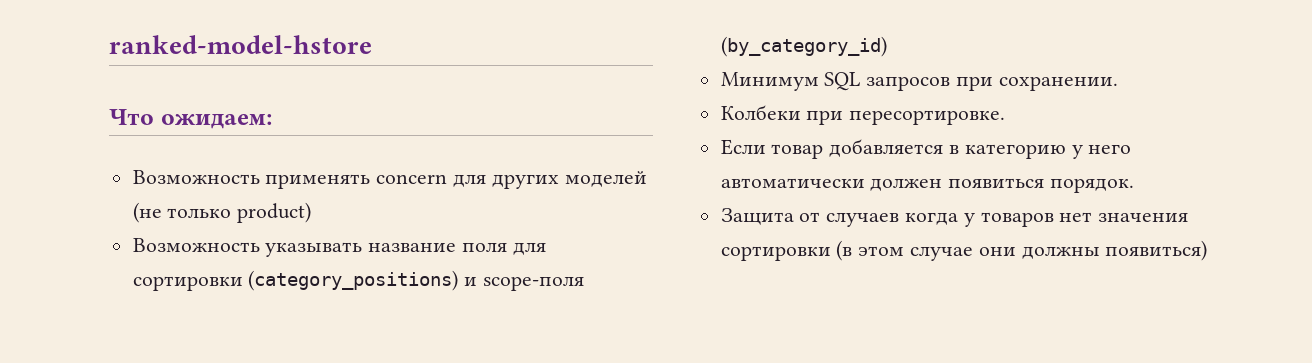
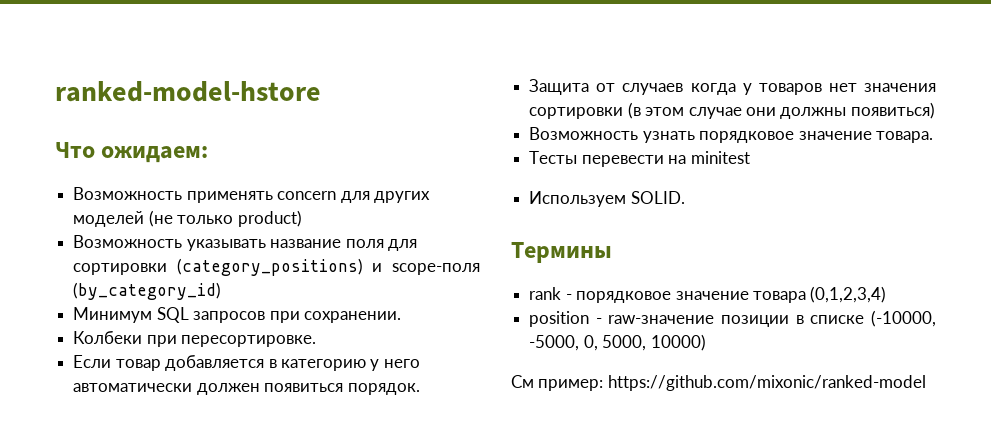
+ Возможность узнать порядковое значение товара.
+ Тесты перевести на minitest
+ Используем SOLID.
+ Термины
+ rank - порядковое значение товара (0,1,2,3,4)
+ position - raw-значение позиции в списке (-10000, -5000, 0, 5000, 10000)
+ См пример: https://github.com/mixonic/ranked-model

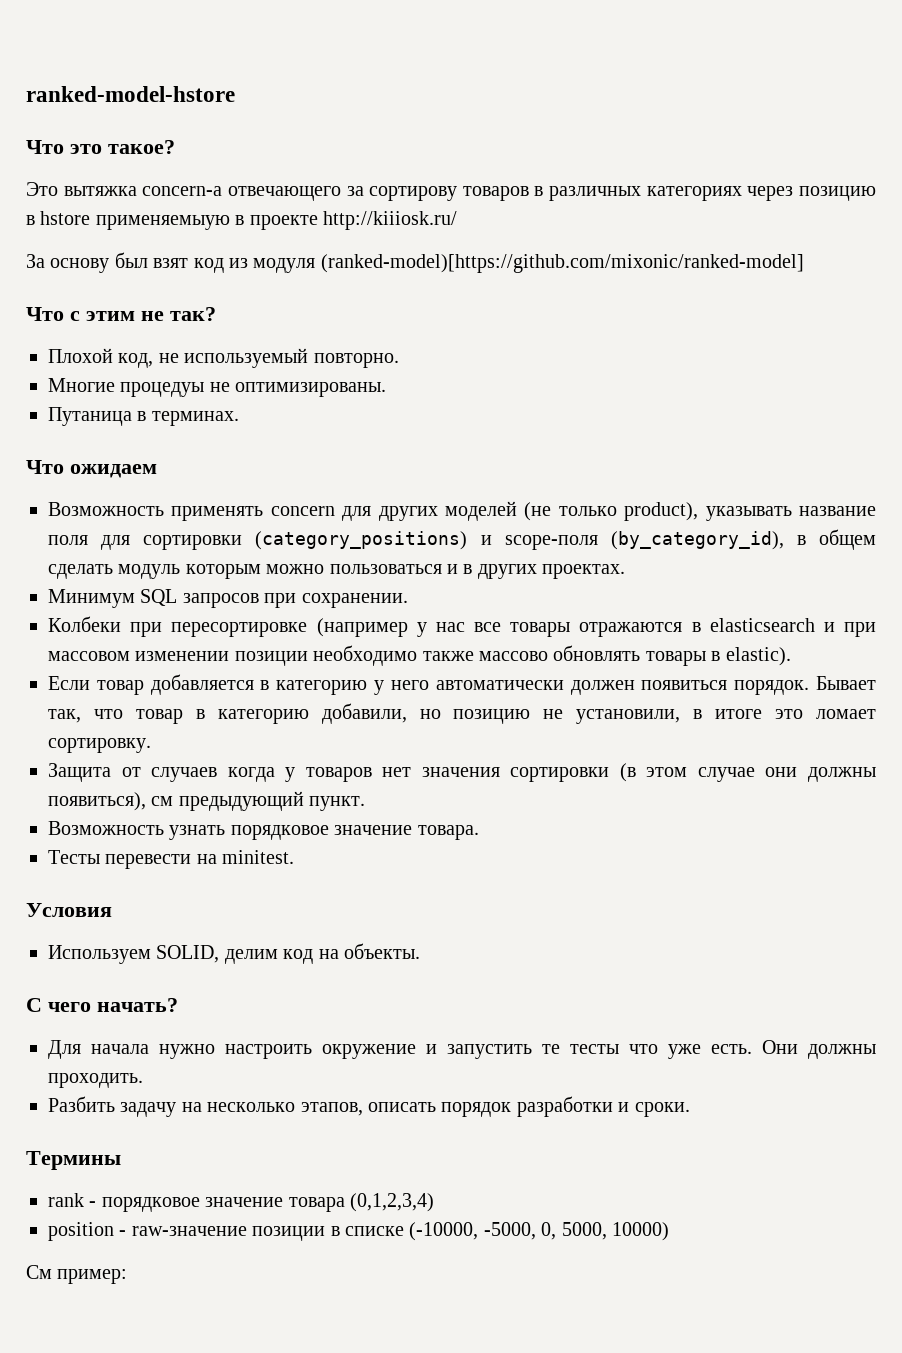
- Что ожидаем:
+ Что это такое?
+ Это вытяжка concern-а отвечающего за сортирову товаров в различных категориях через позицию в hstore применяемыую в проекте http://kiiiosk.ru/
+ За основу был взят код из модуля (ranked-model)[https://github.com/mixonic/ranked-model]
+ Что с этим не так?
+ Плохой код, не используемый повторно.
+ Многие процедуы не оптимизированы.
+ Путаница в терминах.
+ Что ожидаем
- Возможность применять concern для других моделей (не только product)
- Возможность указывать название поля для сортировки (category_positions) и scope-поля (by_category_id)
+ Возможность применять concern для других моделей (не только product), указывать название поля для сортировки (category_positions) и scope-поля (by_category_id), в общем сделать модуль которым можно пользоваться и в других проектах.
- Колбеки при пересортировке.
+ Колбеки при пересортировке (например у нас все товары отражаются в elasticsearch и при массовом изменении позиции необходимо также массово обновлять товары в elastic).
+ Бывает так, что товар в категорию добавили, но позицию не установили, в итоге это ломает сортировку.
- Защита от случаев когда у товаров нет значения сортировки (в этом случае они должны появиться)
+ Защита от случаев когда у товаров нет значения сортировки (в этом случае они должны появиться), см предыдующий пункт.
- Тесты перевести на minitest
+ Тесты перевести на minitest.
+ Условия
- Используем SOLID.
+ Используем SOLID, делим код на объекты.
+ С чего начать?
+ Для начала нужно настроить окружение и запустить те тесты что уже есть. Они должны проходить.
+ Разбить задачу на несколько этапов, описать порядок разработки и сроки.
- См пример: https://github.com/mixonic/ranked-model
+ См пример:

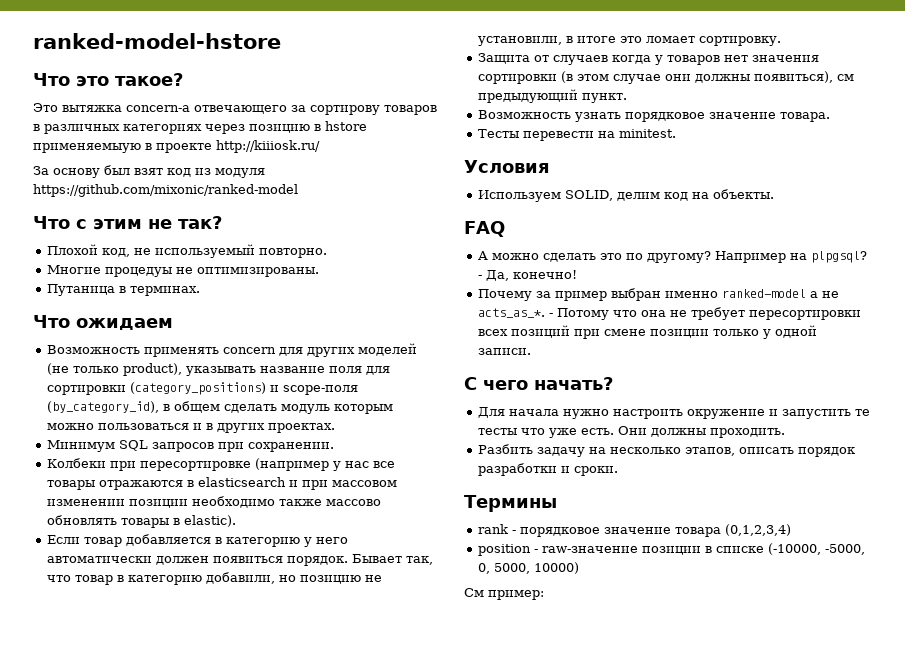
- За основу был взят код из модуля (ranked-model)[https://github.com/mixonic/ranked-model]
+ За основу был взят код из модуля https://github.com/mixonic/ranked-model
+ FAQ
+ А можно сделать это по другому? Например на plpgsql? - Да, конечно!
+ Почему за пример выбран именно ranked-model а не acts_as_*. - Потому что она не требует пересортировки всех позиций при смене позиции только у одной записи.

